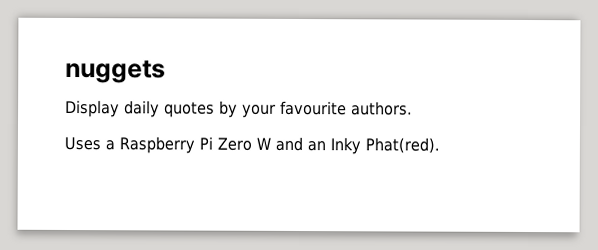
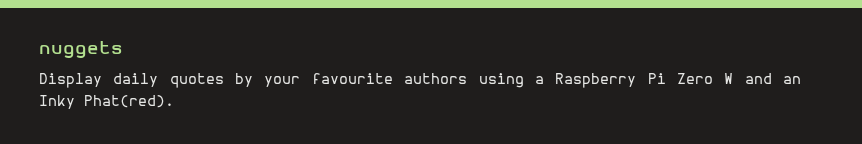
- Display daily quotes by your favourite authors.
- Uses a Raspberry Pi Zero W and an Inky Phat(red).
+ Display daily quotes by your favourite authors using a Raspberry Pi Zero W and an Inky Phat(red).

